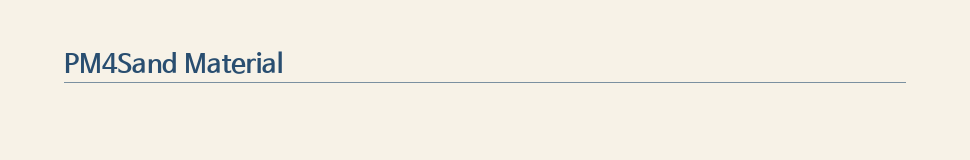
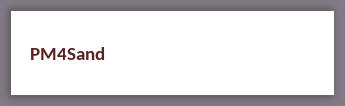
- PM4Sand Material
+ PM4Sand

